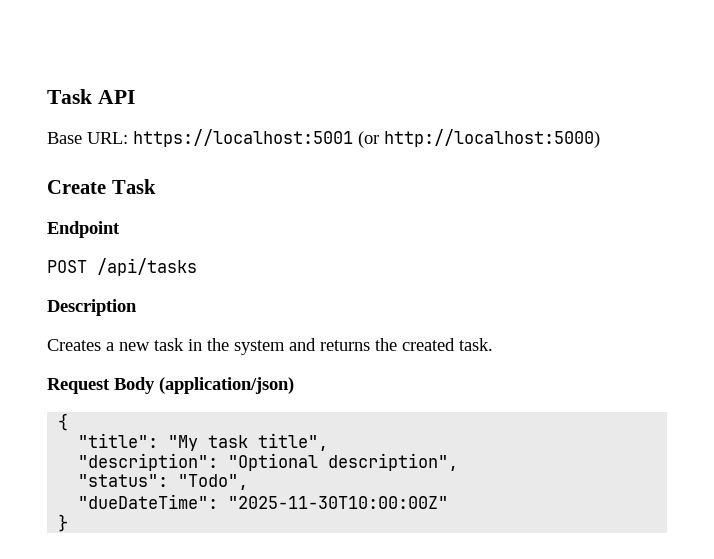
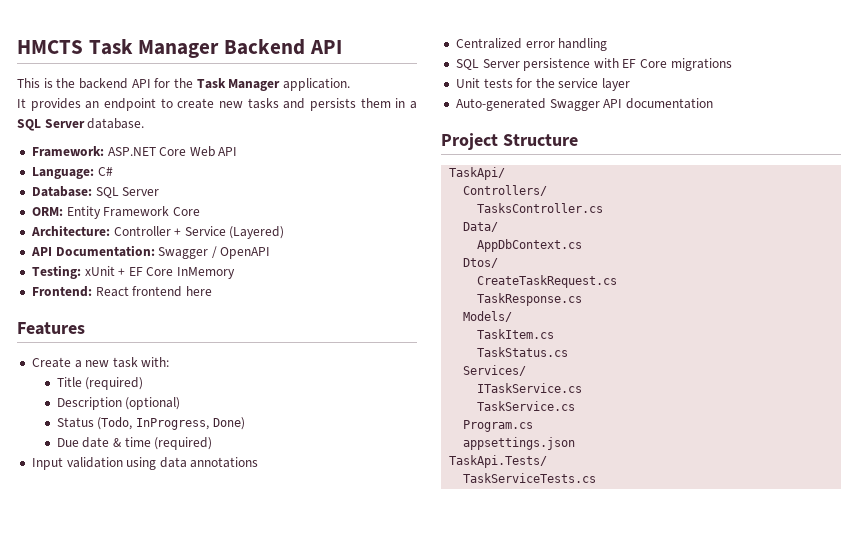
- Task API
- Base URL: https://localhost:5001 (or http://localhost:5000)
- Create Task
- Endpoint
- POST /api/tasks
- Description
- Creates a new task in the system and returns the created task.
- Request Body (application/json)
- {
- "title": "My task title",
- "description": "Optional description",
- "status": "Todo",
- "dueDateTime": "2025-11-30T10:00:00Z"
- }
+ HMCTS Task Manager Backend API
+ This is the backend API for the Task Manager application.
+ It provides an endpoint to create new tasks and persists them in a SQL Server database.
+ Framework: ASP.NET Core Web API
+ Language: C#
+ Database: SQL Server
+ ORM: Entity Framework Core
+ Architecture: Controller + Service (Layered)
+ API Documentation: Swagger / OpenAPI
+ Testing: xUnit + EF Core InMemory
+ Frontend: React frontend here
+ Features
+ Create a new task with:
+ Title (required)
+ Description (optional)
+ Status (Todo, InProgress, Done)
+ Due date & time (required)
+ Input validation using data annotations
+ Centralized error handling
+ SQL Server persistence with EF Core migrations
+ Unit tests for the service layer
+ Auto-generated Swagger API documentation
+ Project Structure
+ TaskApi/
+ Controllers/
+ TasksController.cs
+ Data/
+ AppDbContext.cs
+ Dtos/
+ CreateTaskRequest.cs
+ TaskResponse.cs
+ Models/
+ TaskItem.cs
+ TaskStatus.cs
+ Services/
+ ITaskService.cs
+ TaskService.cs
+ Program.cs
+ appsettings.json
+ TaskApi.Tests/
+ TaskServiceTests.cs

